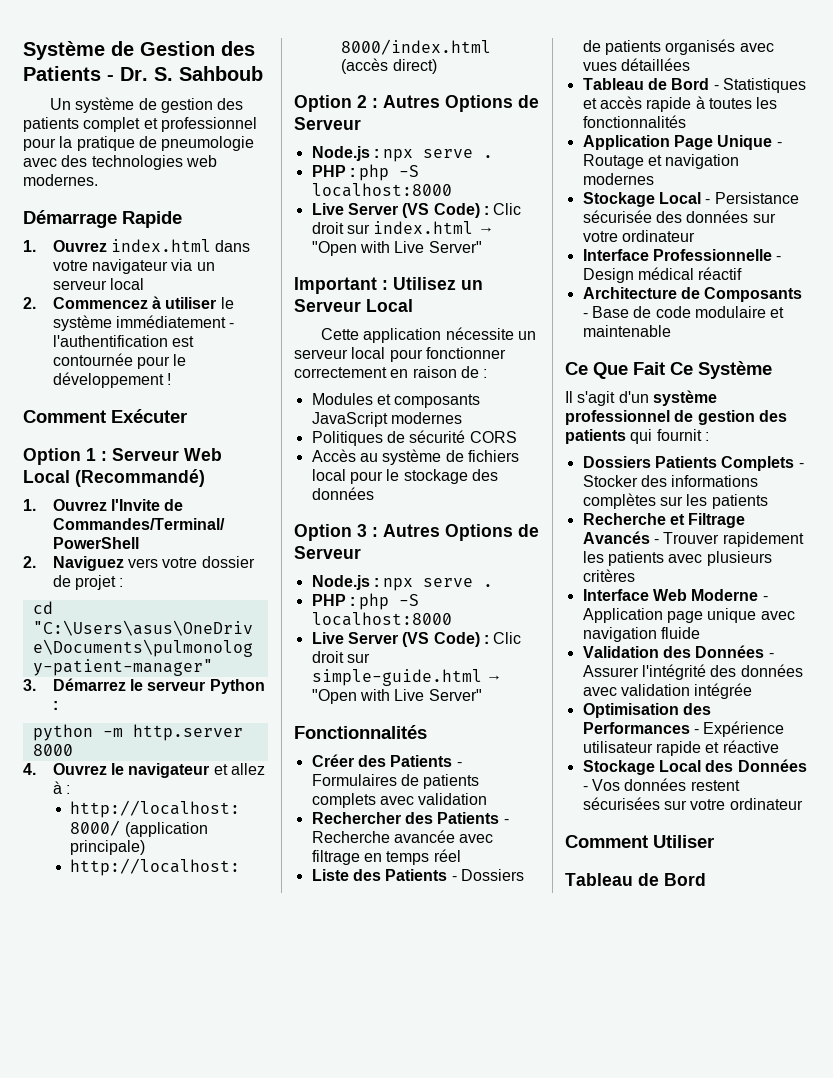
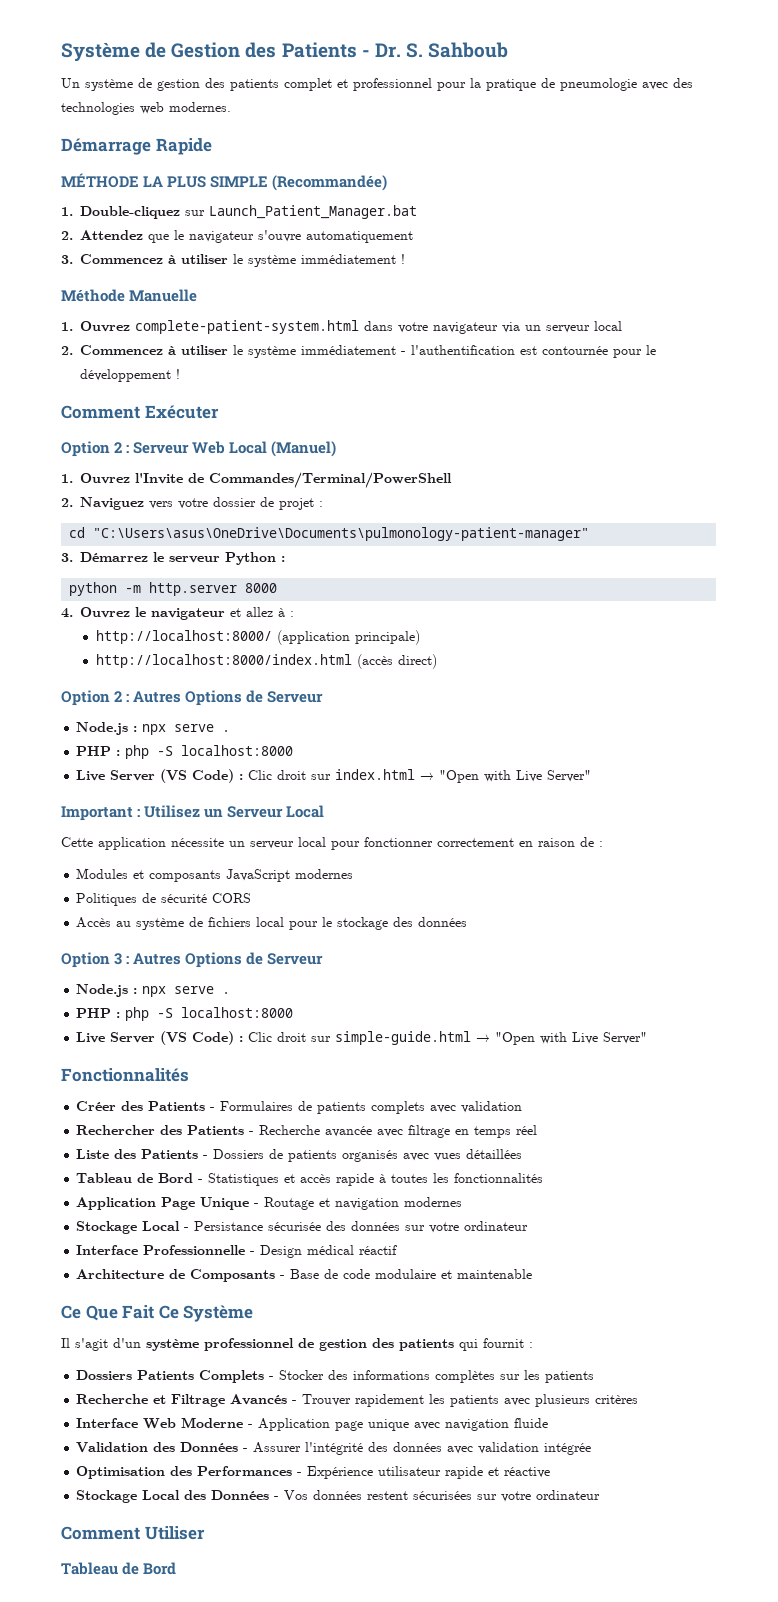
- 1. Ouvrez index.html dans votre navigateur via un serveur local
+ MÉTHODE LA PLUS SIMPLE (Recommandée)
+ 1. Double-cliquez sur Launch_Patient_Manager.bat
+ 2. Attendez que le navigateur s'ouvre automatiquement
+ 3. Commencez à utiliser le système immédiatement !
+ Méthode Manuelle
+ 1. Ouvrez complete-patient-system.html dans votre navigateur via un serveur local
- Option 1 : Serveur Web Local (Recommandé)
+ Option 2 : Serveur Web Local (Manuel)

